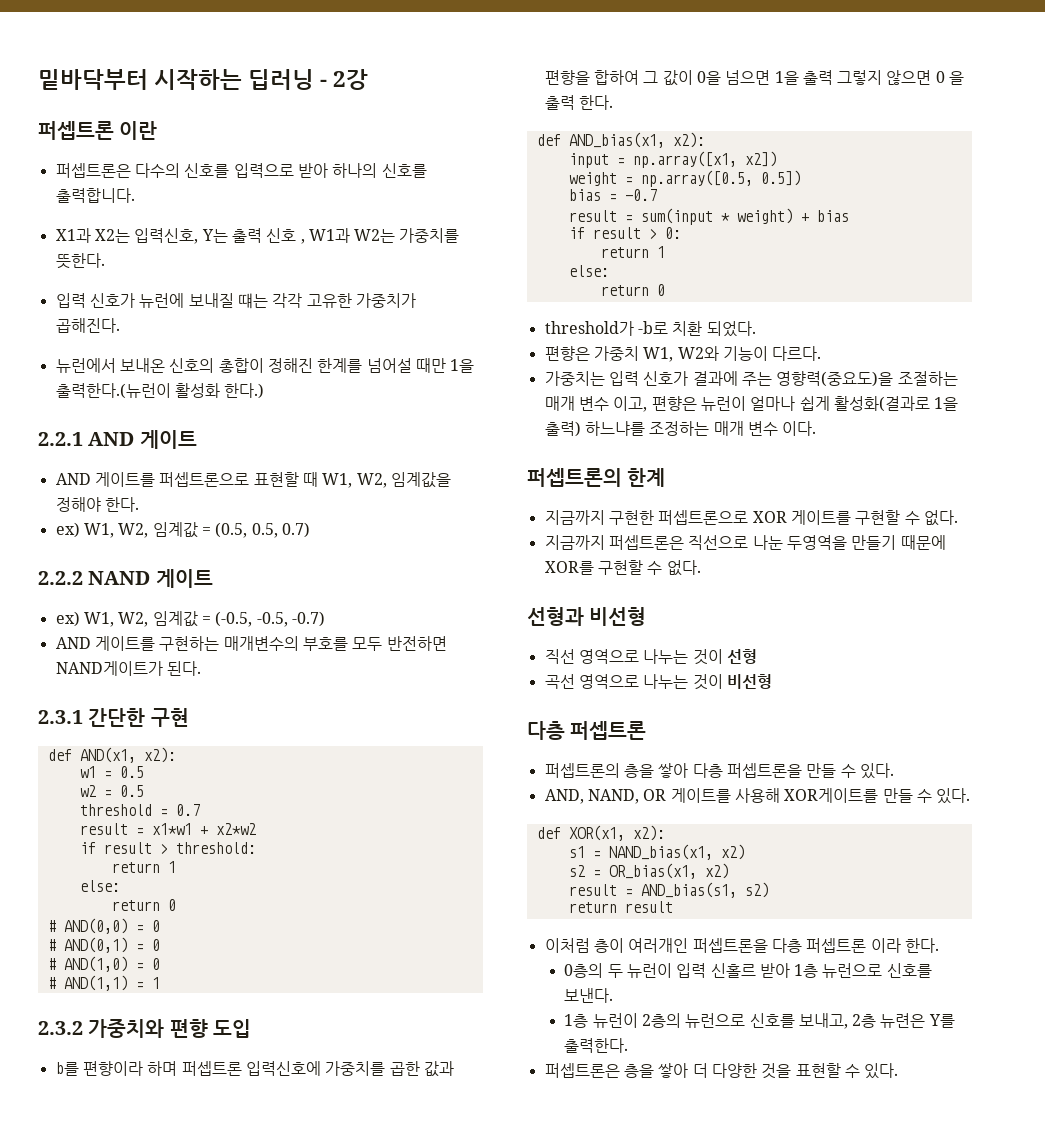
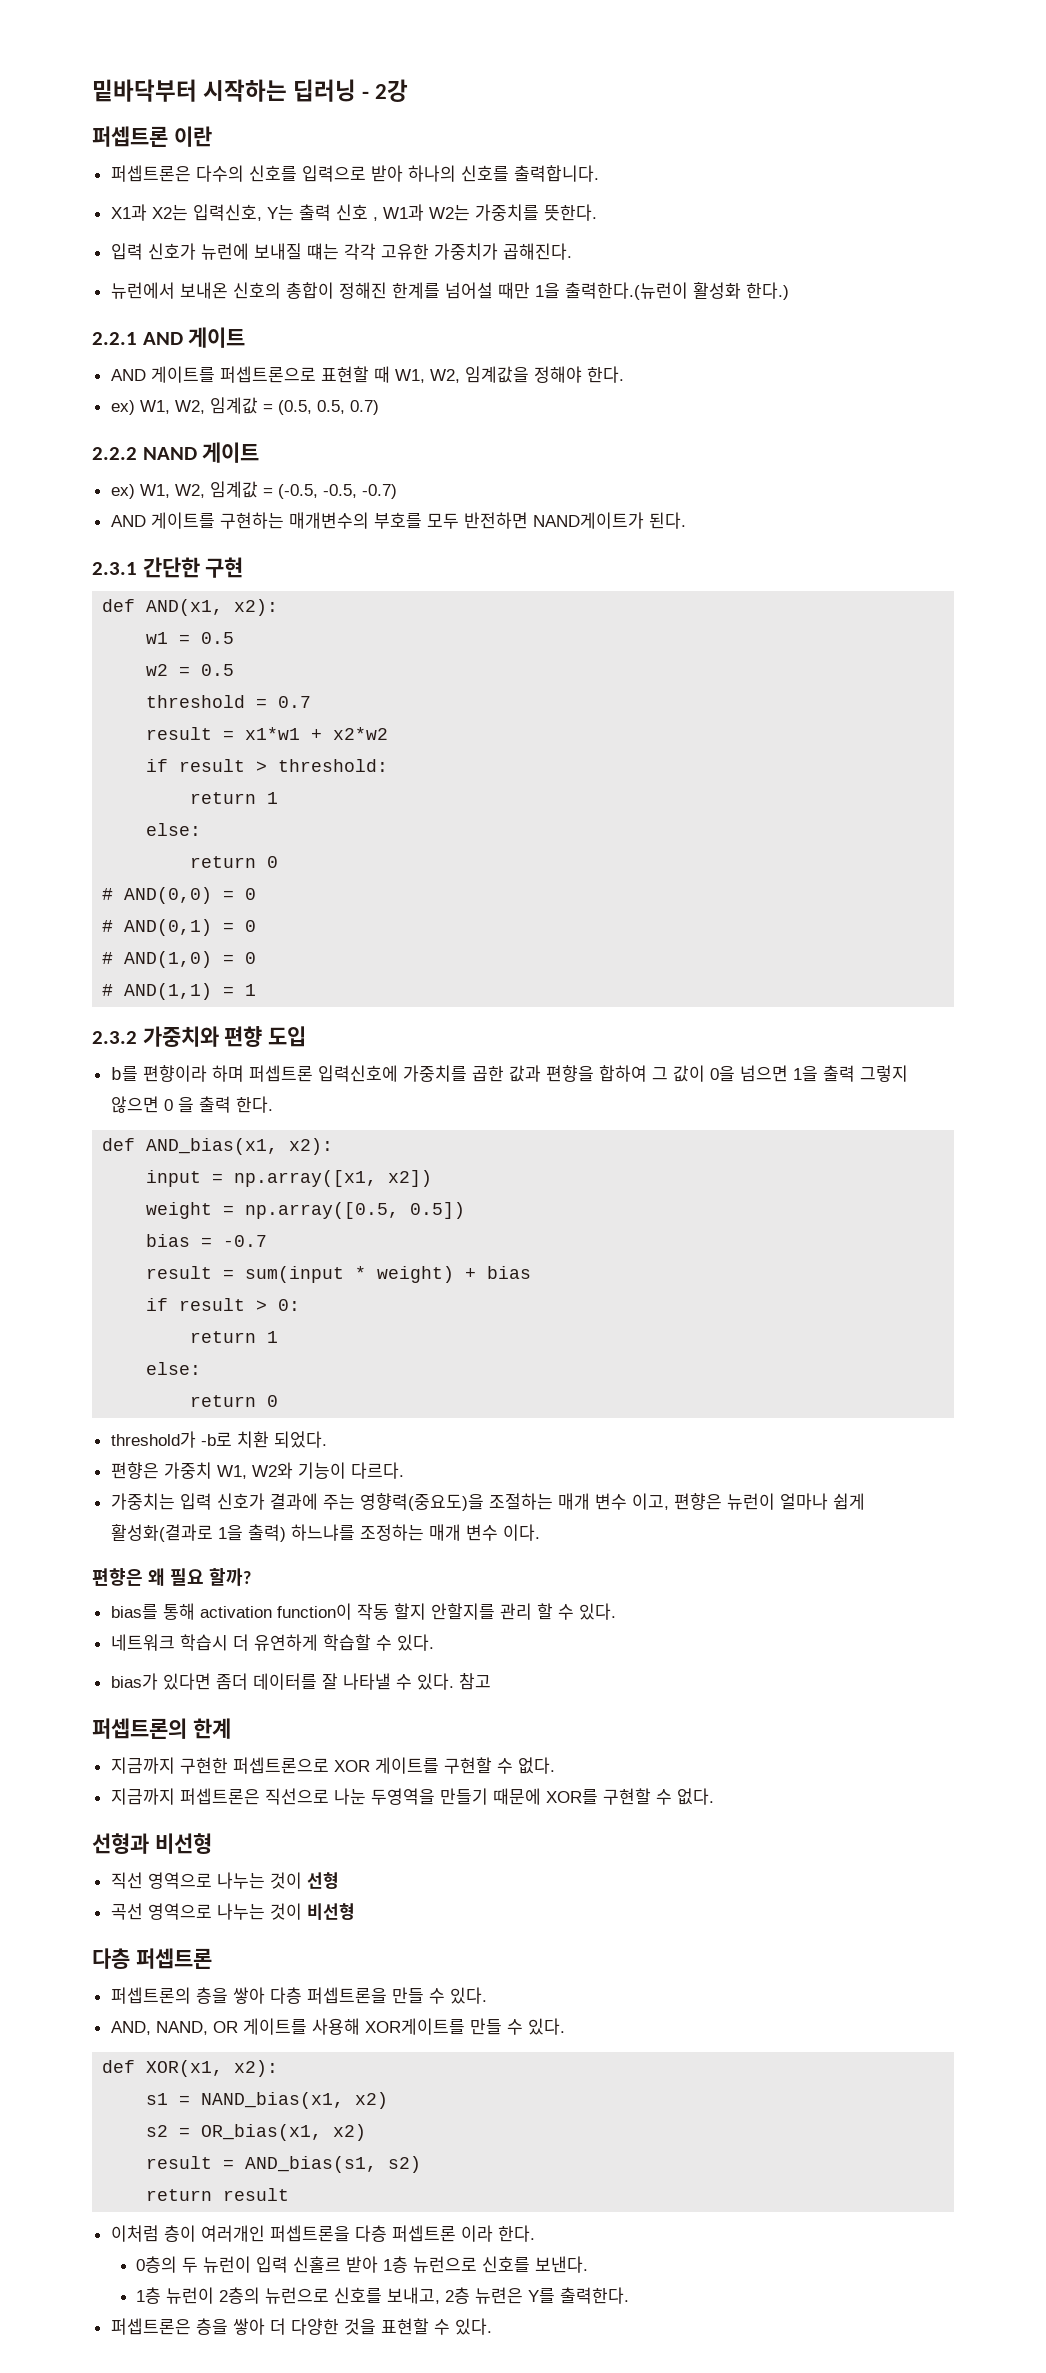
+ 편향은 왜 필요 할까?
+ bias를 통해 activation function이 작동 할지 안할지를 관리 할 수 있다.
+ 네트워크 학습시 더 유연하게 학습할 수 있다.
+ bias가 있다면 좀더 데이터를 잘 나타낼 수 있다. 참고

